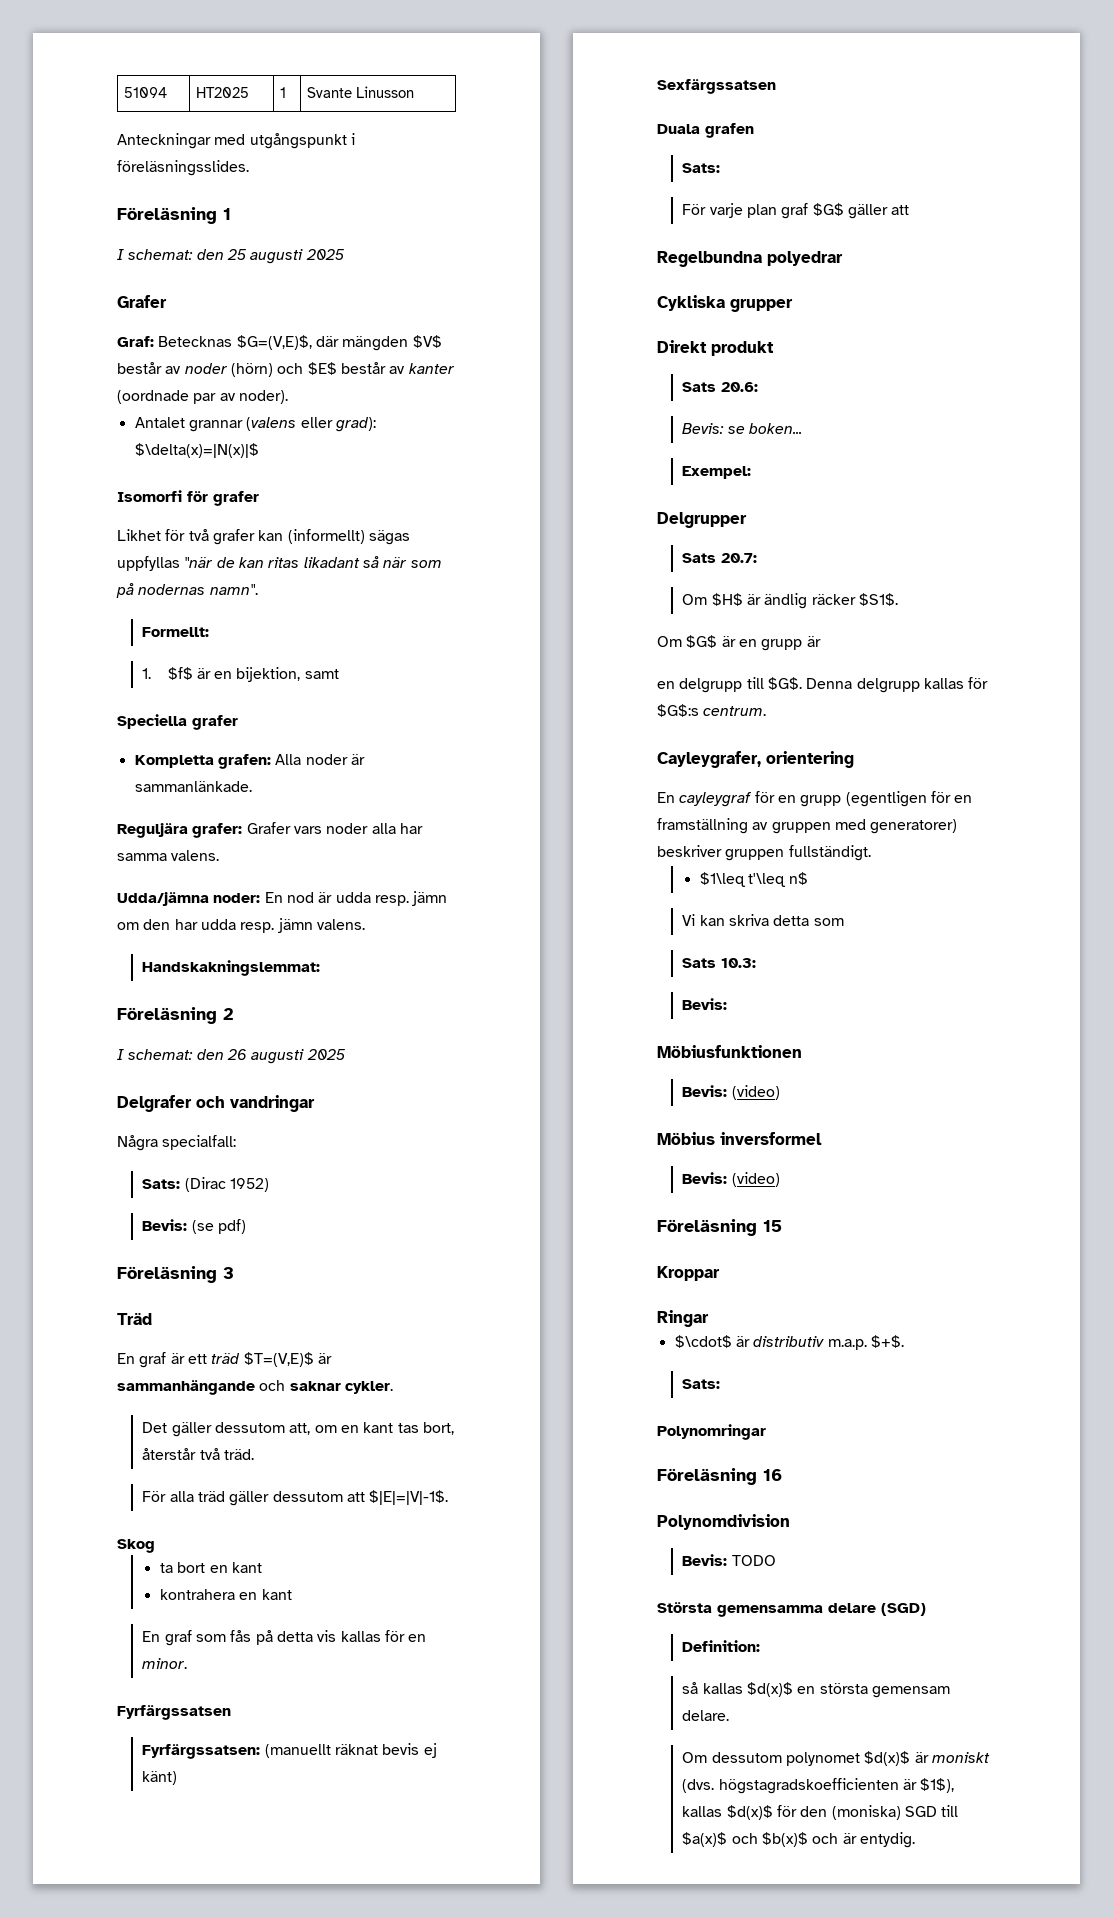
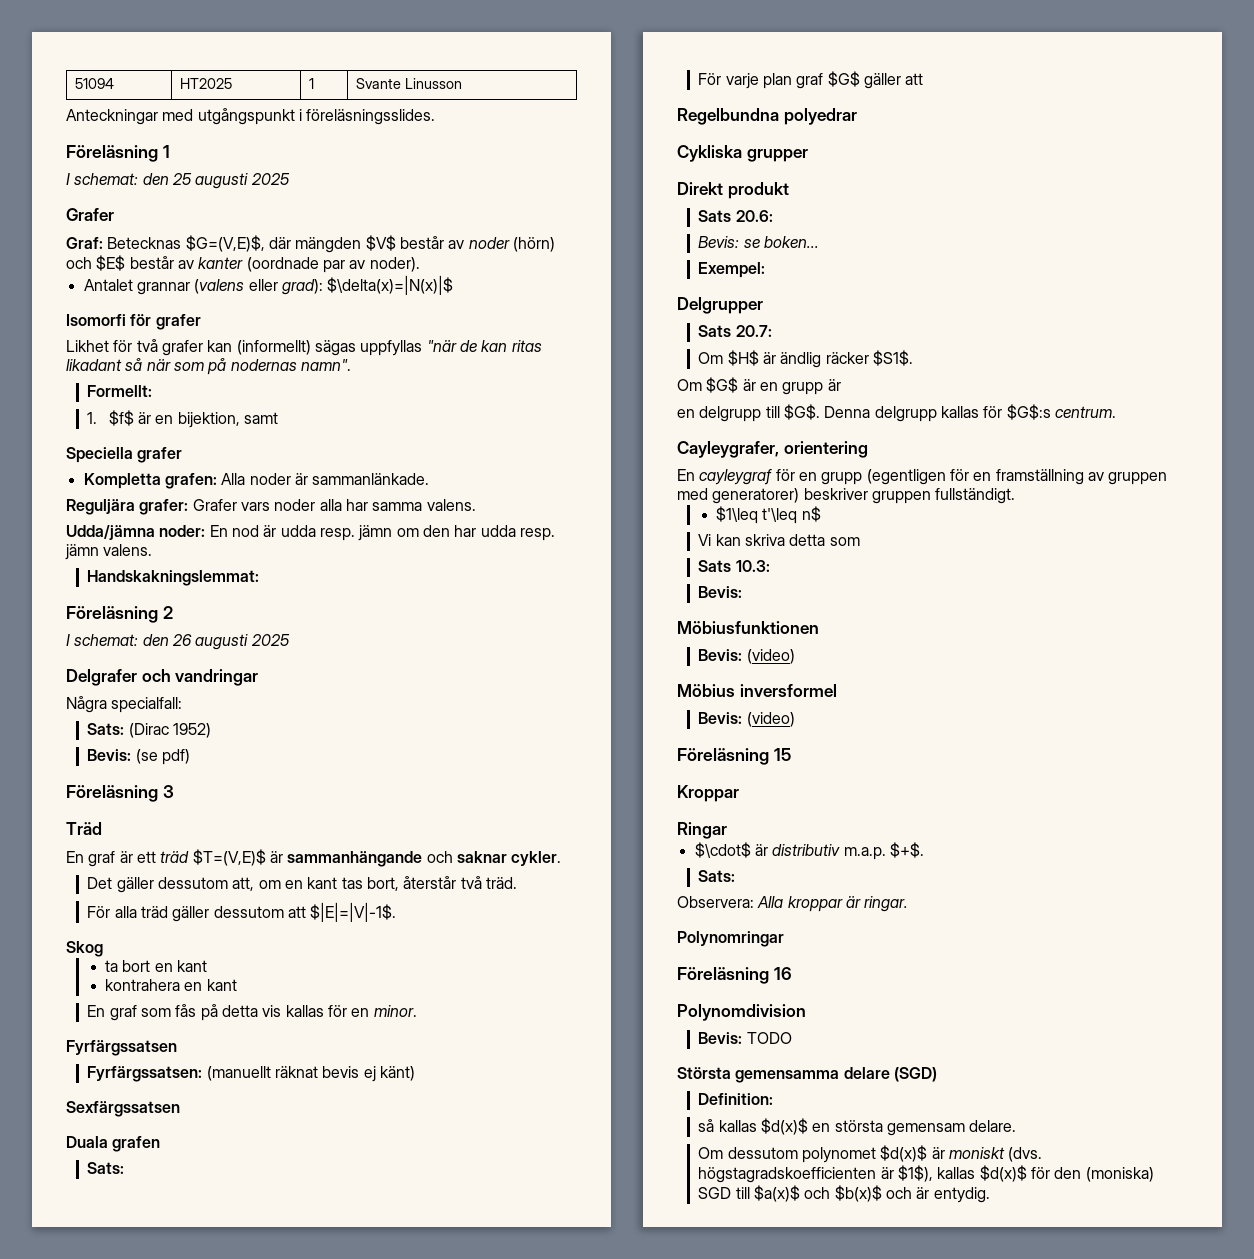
+ Observera: Alla kroppar är ringar.

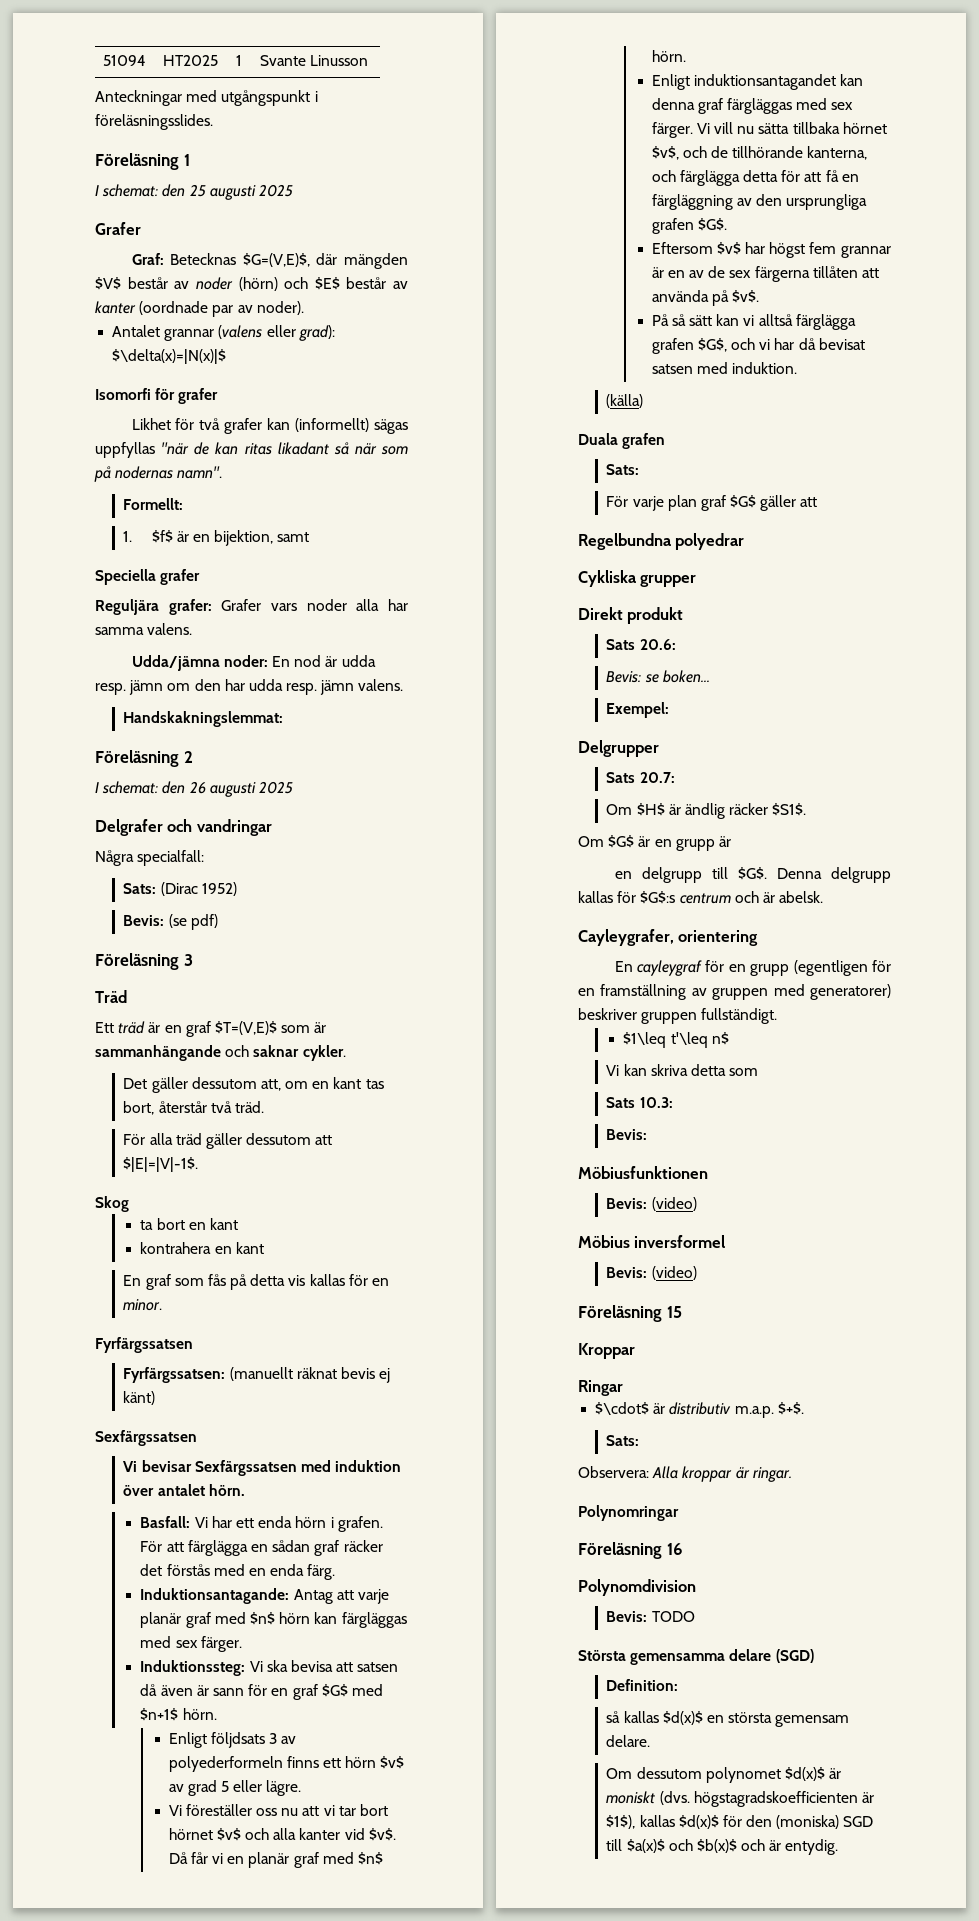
- Kompletta grafen: Alla noder är sammanlänkade.
- En graf är ett träd $T=(V,E)$ är sammanhängande och saknar cykler.
+ Ett träd är en graf $T=(V,E)$ som är sammanhängande och saknar cykler.
+ Vi bevisar Sexfärgssatsen med induktion över antalet hörn.
+ Basfall: Vi har ett enda hörn i grafen. För att färglägga en sådan graf räcker det förstås med en enda färg.
+ Induktionsantagande: Antag att varje planär graf med $n$ hörn kan färgläggas med sex färger.
+ Induktionssteg: Vi ska bevisa att satsen då även är sann för en graf $G$ med $n+1$ hörn.
+ Enligt följdsats 3 av polyederformeln finns ett hörn $v$ av grad 5 eller lägre.
+ Vi föreställer oss nu att vi tar bort hörnet $v$ och alla kanter vid $v$. Då får vi en planär graf med $n$ hörn.
+ Enligt induktionsantagandet kan denna graf färgläggas med sex färger. Vi vill nu sätta tillbaka hörnet $v$, och de tillhörande kanterna, och färglägga detta för att få en färgläggning av den ursprungliga grafen $G$.
+ Eftersom $v$ har högst fem grannar är en av de sex färgerna tillåten att använda på $v$.
+ På så sätt kan vi alltså färglägga grafen $G$, och vi har då bevisat satsen med induktion.
+ (källa)
- Denna delgrupp kallas för $G$:s centrum.
+ Denna delgrupp kallas för $G$:s centrum och är abelsk.

